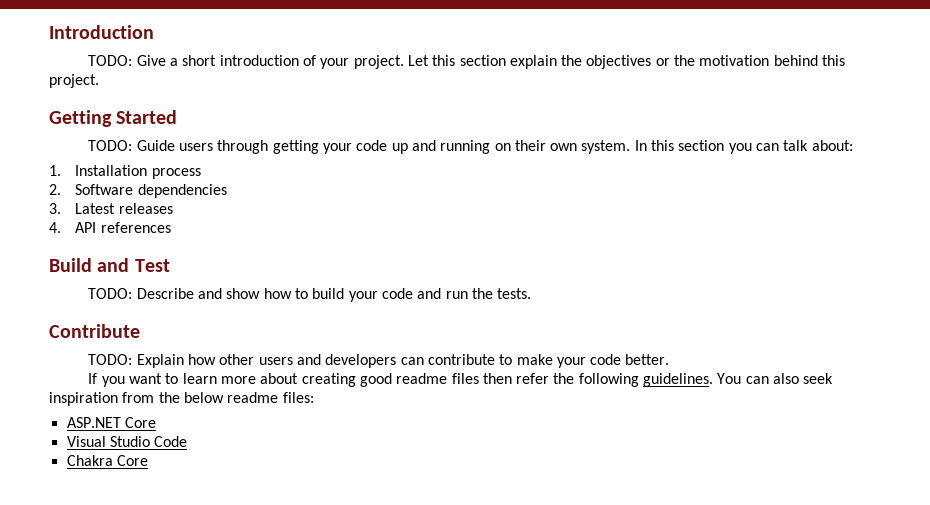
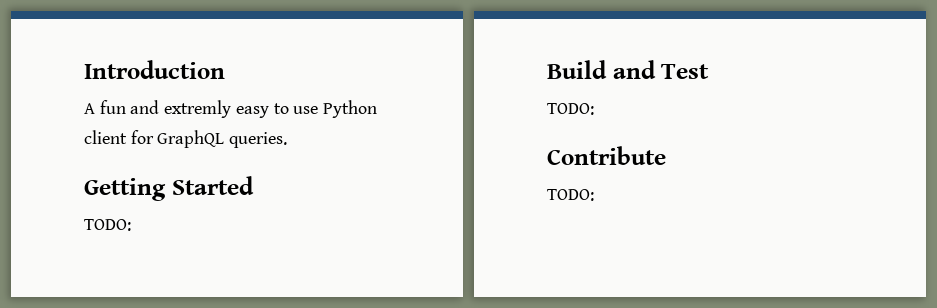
- TODO: Give a short introduction of your project. Let this section explain the objectives or the motivation behind this project.
+ A fun and extremly easy to use Python client for GraphQL queries.
  Getting Started
- TODO: Guide users through getting your code up and running on their own system. In this section you can talk about:
- 1. Installation process
- 2. Software dependencies
- 3. Latest releases
- 4. API references
+ TODO:
  Build and Test
- TODO: Describe and show how to build your code and run the tests.
+ TODO:
  Contribute
- TODO: Explain how other users and developers can contribute to make your code better.
- If you want to learn more about creating good readme files then refer the following guidelines. You can also seek inspiration from the below readme files:
- ASP.NET Core
- Visual Studio Code
- Chakra Core
+ TODO:

